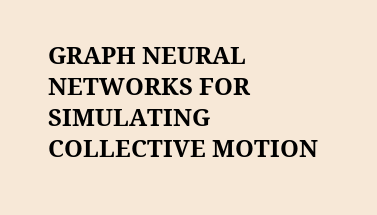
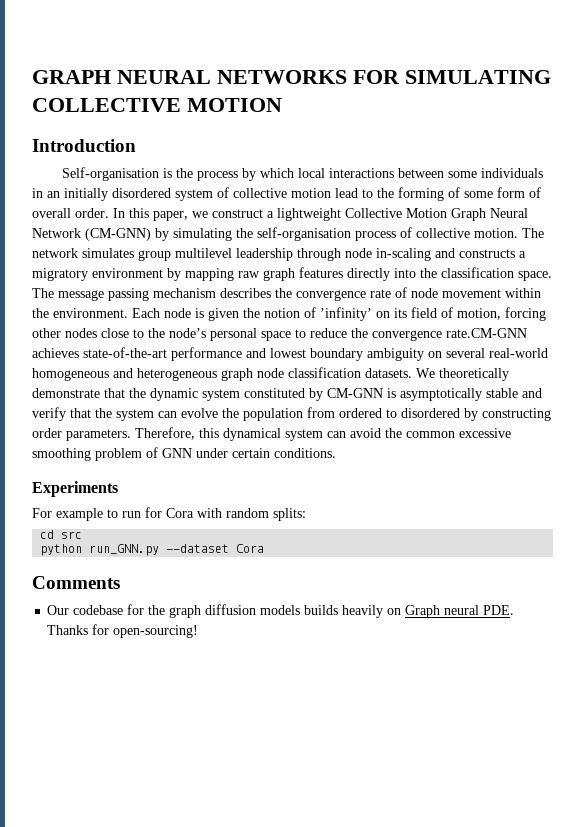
+ Introduction
+ Self-organisation is the process by which local interactions between some individuals in an initially disordered system of collective motion lead to the forming of some form of overall order. In this paper, we construct a lightweight Collective Motion Graph Neural Network (CM-GNN) by simulating the self-organisation process of collective motion. The network simulates group multilevel leadership through node in-scaling and constructs a migratory environment by mapping raw graph features directly into the classification space. The message passing mechanism describes the convergence rate of node movement within the environment. Each node is given the notion of ’infinity’ on its field of motion, forcing other nodes close to the node’s personal space to reduce the convergence rate.CM-GNN achieves state-of-the-art performance and lowest boundary ambiguity on several real-world homogeneous and heterogeneous graph node classification datasets. We theoretically demonstrate that the dynamic system constituted by CM-GNN is asymptotically stable and verify that the system can evolve the population from ordered to disordered by constructing order parameters. Therefore, this dynamical system can avoid the common excessive smoothing problem of GNN under certain conditions.
+ Experiments
+ For example to run for Cora with random splits:
+ cd src
+ python run_GNN.py --dataset Cora
+ Comments
+ Our codebase for the graph diffusion models builds heavily on Graph neural PDE. Thanks for open-sourcing!

